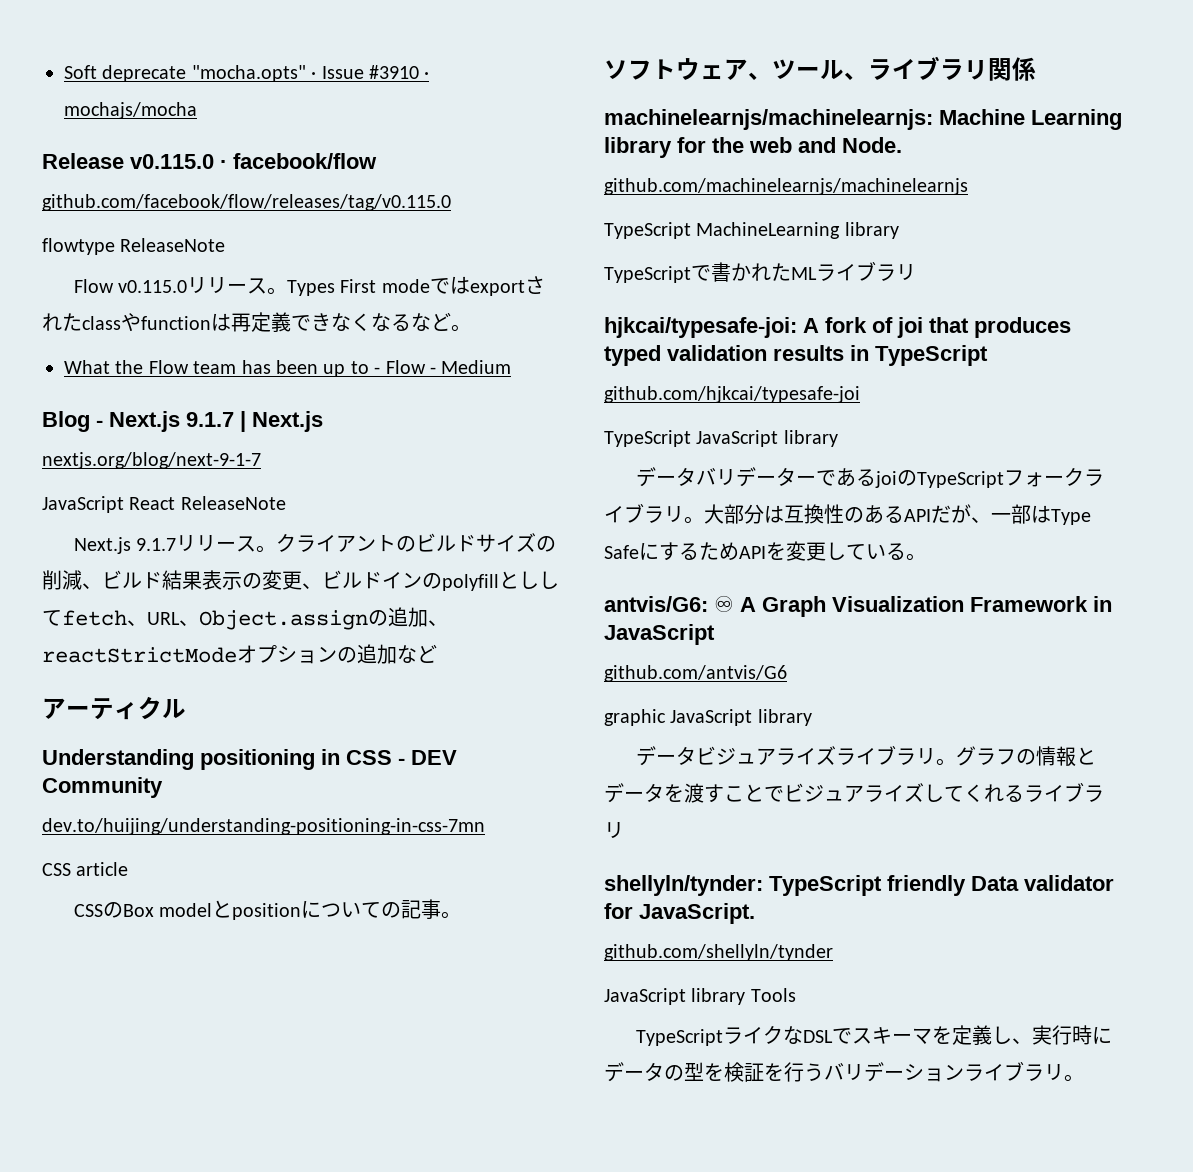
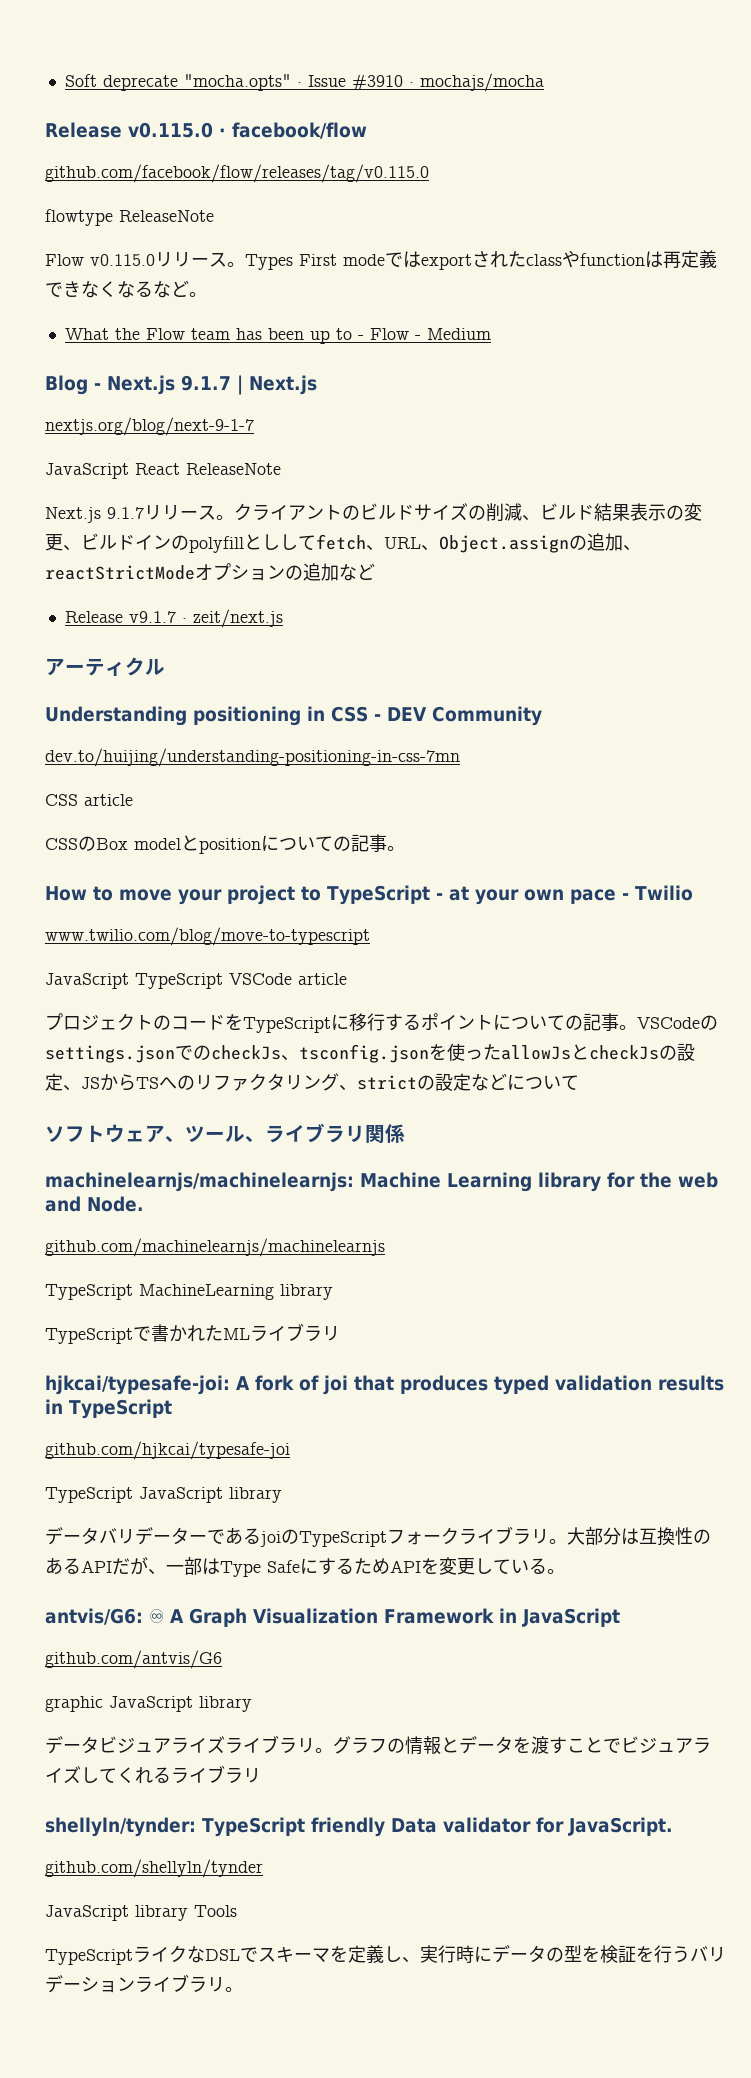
+ Release v9.1.7 · zeit/next.js
+ How to move your project to TypeScript - at your own pace - Twilio
+ www.twilio.com/blog/move-to-typescript
+ JavaScript TypeScript VSCode article
+ プロジェクトのコードをTypeScriptに移行するポイントについての記事。VSCodeのsettings.jsonでのcheckJs、tsconfig.jsonを使ったallowJsとcheckJsの設定、JSからTSへのリファクタリング、strictの設定などについて

